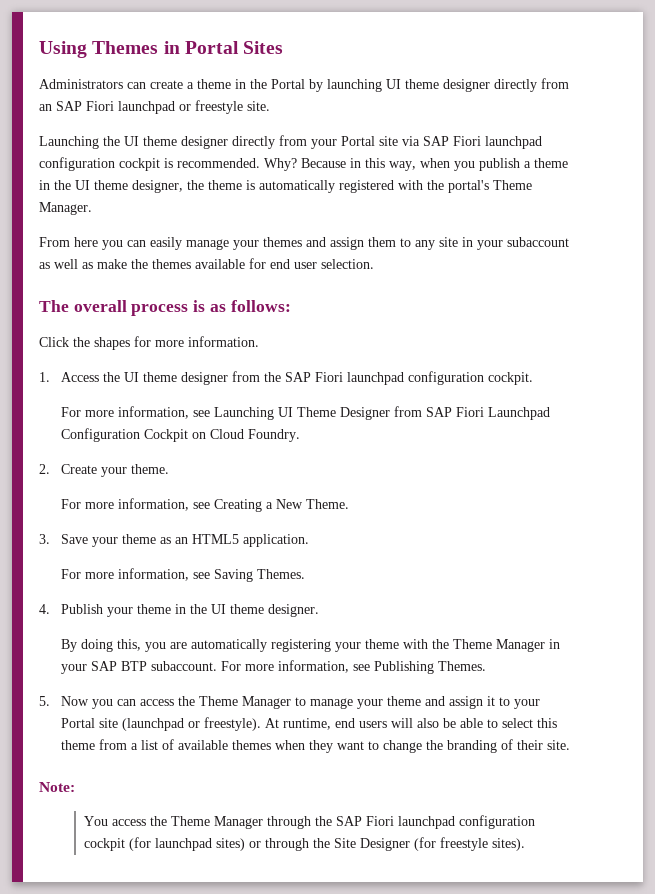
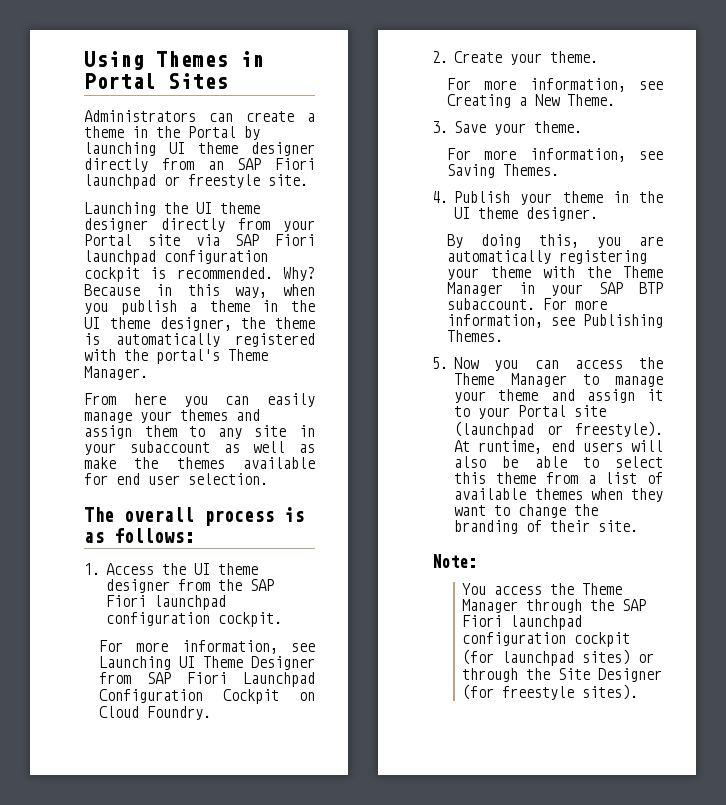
- Click the shapes for more information.
- 3. Save your theme as an HTML5 application.
+ 3. Save your theme.

